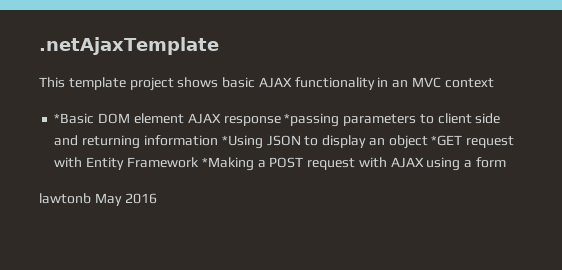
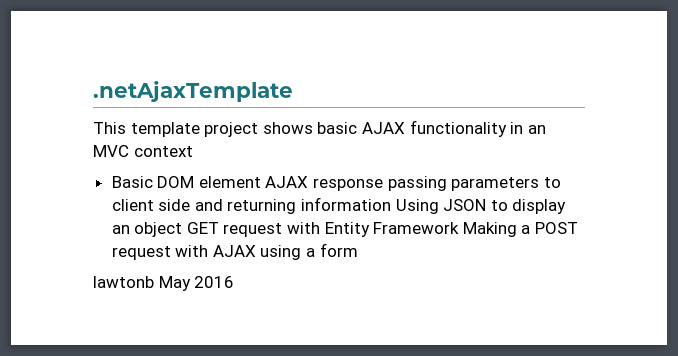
- *Basic DOM element AJAX response *passing parameters to client side and returning information *Using JSON to display an object *GET request with Entity Framework *Making a POST request with AJAX using a form
+ Basic DOM element AJAX response passing parameters to client side and returning information Using JSON to display an object GET request with Entity Framework Making a POST request with AJAX using a form

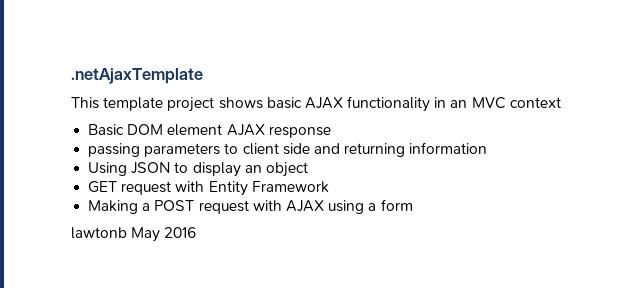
- Basic DOM element AJAX response passing parameters to client side and returning information Using JSON to display an object GET request with Entity Framework Making a POST request with AJAX using a form
+ Basic DOM element AJAX response
+ passing parameters to client side and returning information
+ Using JSON to display an object
+ GET request with Entity Framework
+ Making a POST request with AJAX using a form

